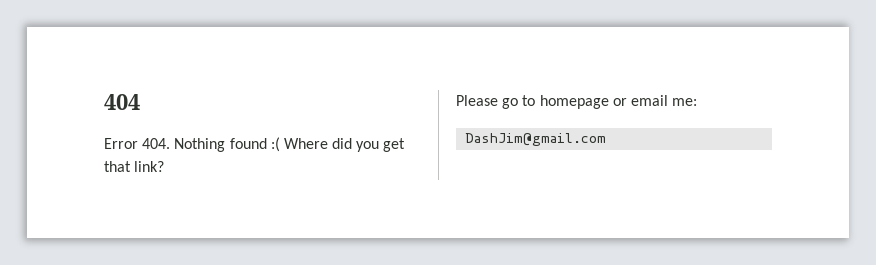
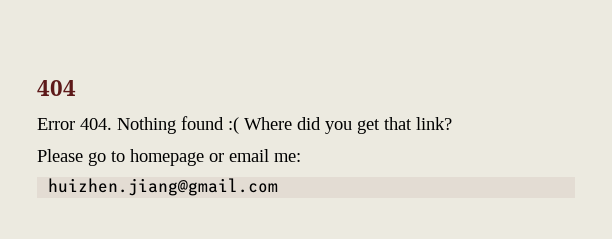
- DashJim@gmail.com
+ huizhen.jiang@gmail.com

